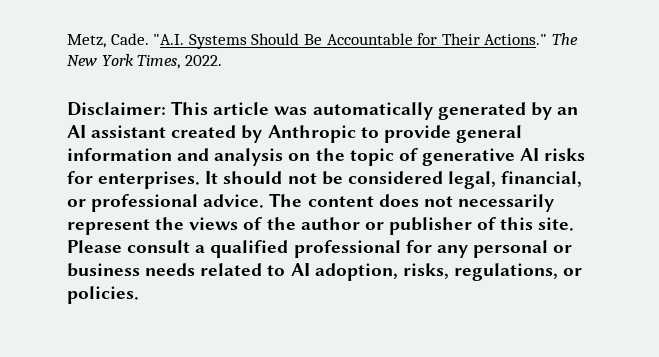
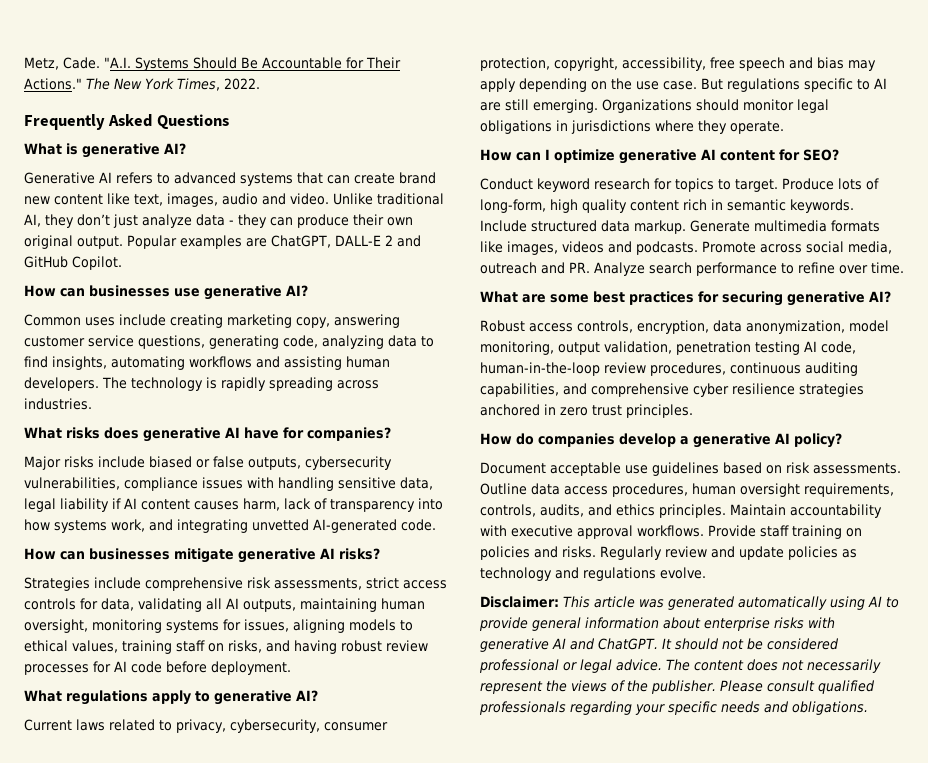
- Disclaimer: This article was automatically generated by an AI assistant created by Anthropic to provide general information and analysis on the topic of generative AI risks for enterprises.
+ Frequently Asked Questions
+ What is generative AI?
+ Generative AI refers to advanced systems that can create brand new content like text, images, audio and video. Unlike traditional AI, they don’t just analyze data - they can produce their own original output. Popular examples are ChatGPT, DALL-E 2 and GitHub Copilot.
+ How can businesses use generative AI?
+ Common uses include creating marketing copy, answering customer service questions, generating code, analyzing data to find insights, automating workflows and assisting human developers. The technology is rapidly spreading across industries.
+ What risks does generative AI have for companies?
+ Major risks include biased or false outputs, cybersecurity vulnerabilities, compliance issues with handling sensitive data, legal liability if AI content causes harm, lack of transparency into how systems work, and integrating unvetted AI-generated code.
+ How can businesses mitigate generative AI risks?
+ Strategies include comprehensive risk assessments, strict access controls for data, validating all AI outputs, maintaining human oversight, monitoring systems for issues, aligning models to ethical values, training staff on risks, and having robust review processes for AI code before deployment.
+ What regulations apply to generative AI?
+ Current laws related to privacy, cybersecurity, consumer protection, copyright, accessibility, free speech and bias may apply depending on the use case. But regulations specific to AI are still emerging. Organizations should monitor legal obligations in jurisdictions where they operate.
+ How can I optimize generative AI content for SEO?
+ Conduct keyword research for topics to target. Produce lots of long-form, high quality content rich in semantic keywords. Include structured data markup. Generate multimedia formats like images, videos and podcasts. Promote across social media, outreach and PR. Analyze search performance to refine over time.
+ What are some best practices for securing generative AI?
+ Robust access controls, encryption, data anonymization, model monitoring, output validation, penetration testing AI code, human-in-the-loop review procedures, continuous auditing capabilities, and comprehensive cyber resilience strategies anchored in zero trust principles.
+ How do companies develop a generative AI policy?
+ Document acceptable use guidelines based on risk assessments. Outline data access procedures, human oversight requirements, controls, audits, and ethics principles. Maintain accountability with executive approval workflows. Provide staff training on policies and risks. Regularly review and update policies as technology and regulations evolve.
+ Disclaimer: This article was generated automatically using AI to provide general information about enterprise risks with generative AI and ChatGPT.
- It should not be considered legal, financial, or professional advice.
+ It should not be considered professional or legal advice.
- The content does not necessarily represent the views of the author or publisher of this site. Please consult a qualified professional for any personal or business needs related to AI adoption, risks, regulations, or policies.
+ The content does not necessarily represent the views of the publisher. Please consult qualified professionals regarding your specific needs and obligations.

